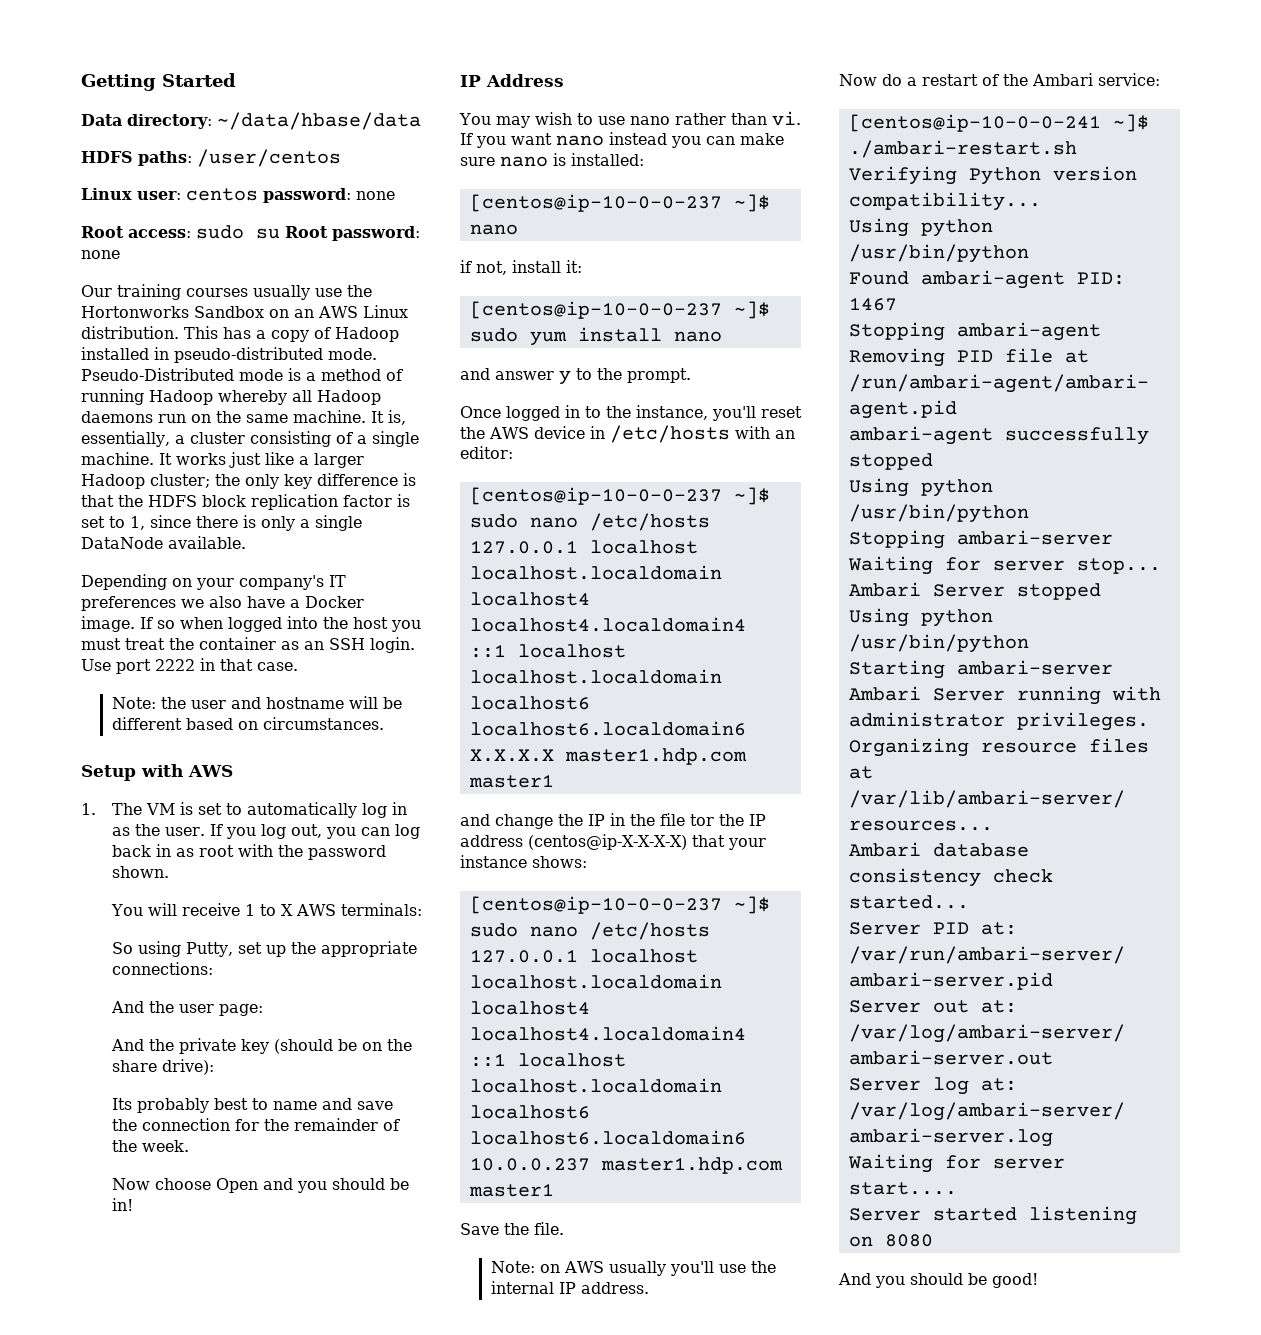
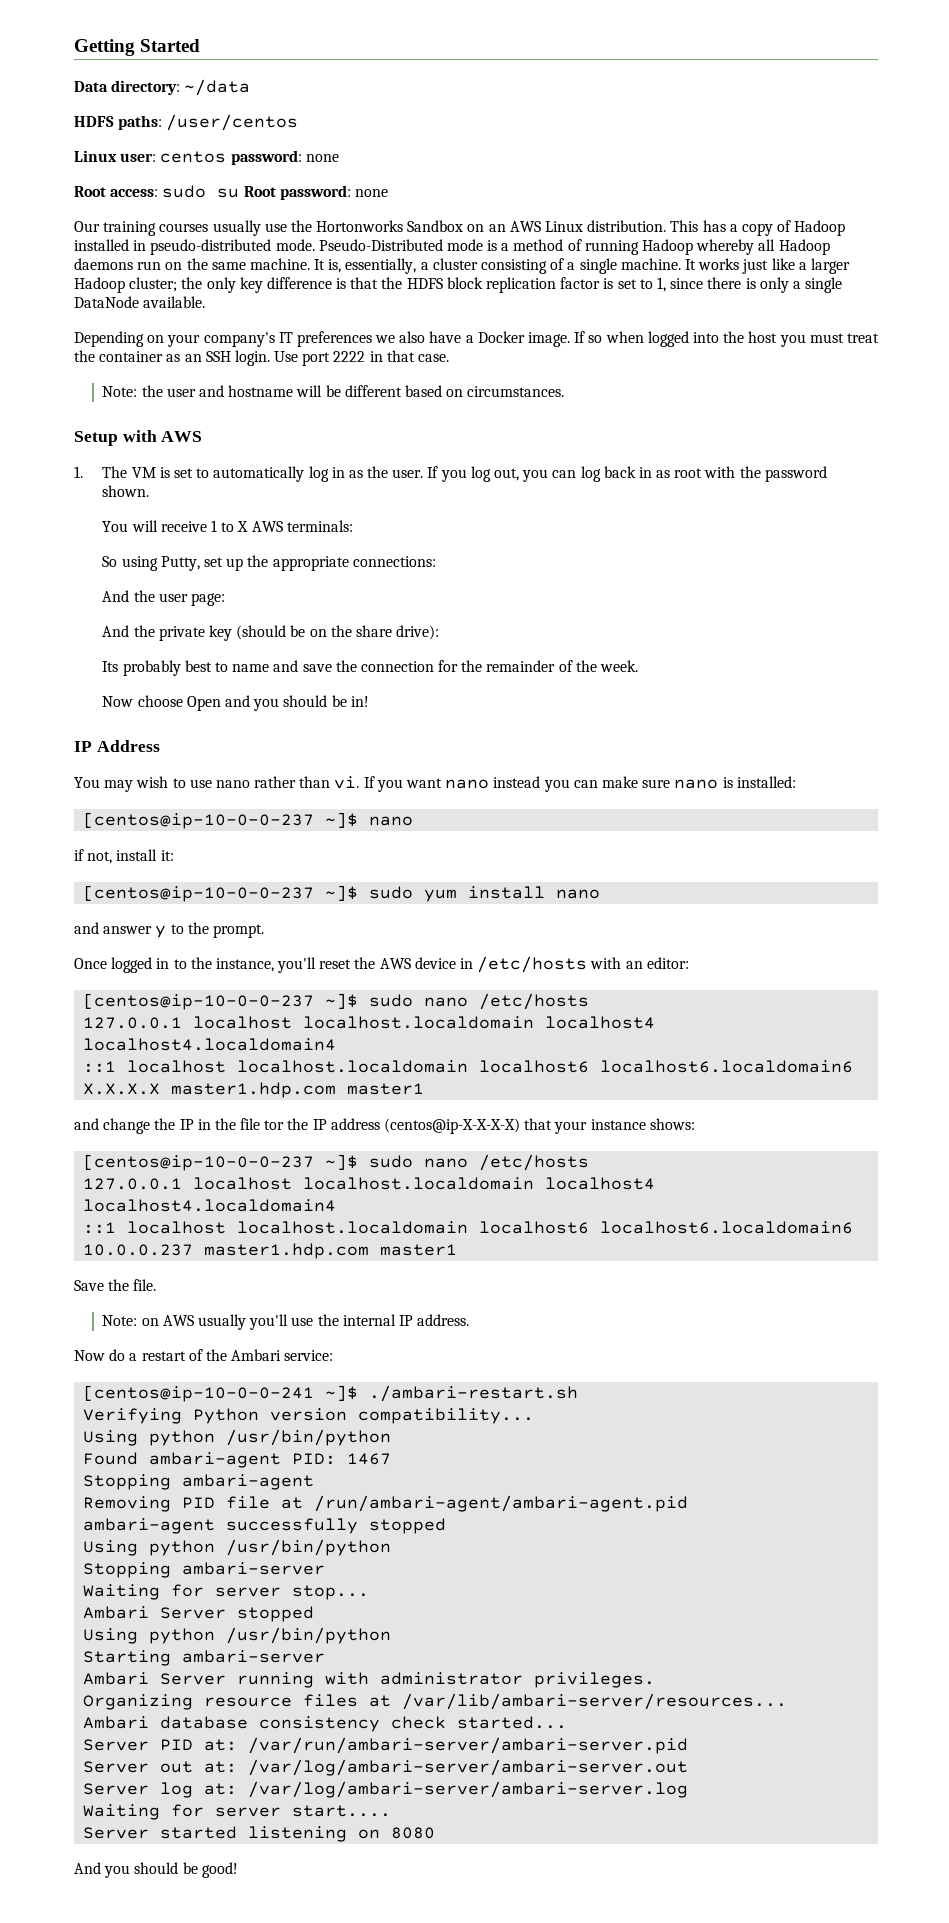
- Data directory: ~/data/hbase/data
+ Data directory: ~/data

